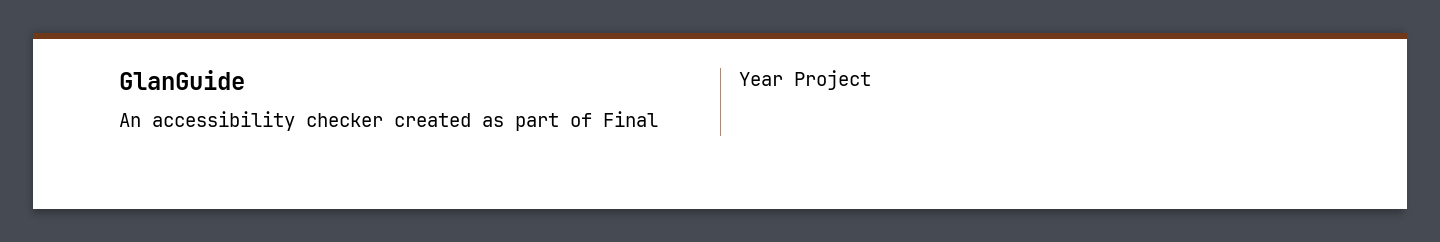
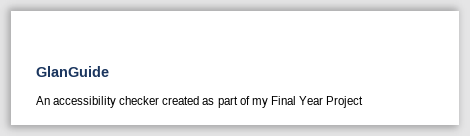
- An accessibility checker created as part of Final Year Project
+ An accessibility checker created as part of my Final Year Project

